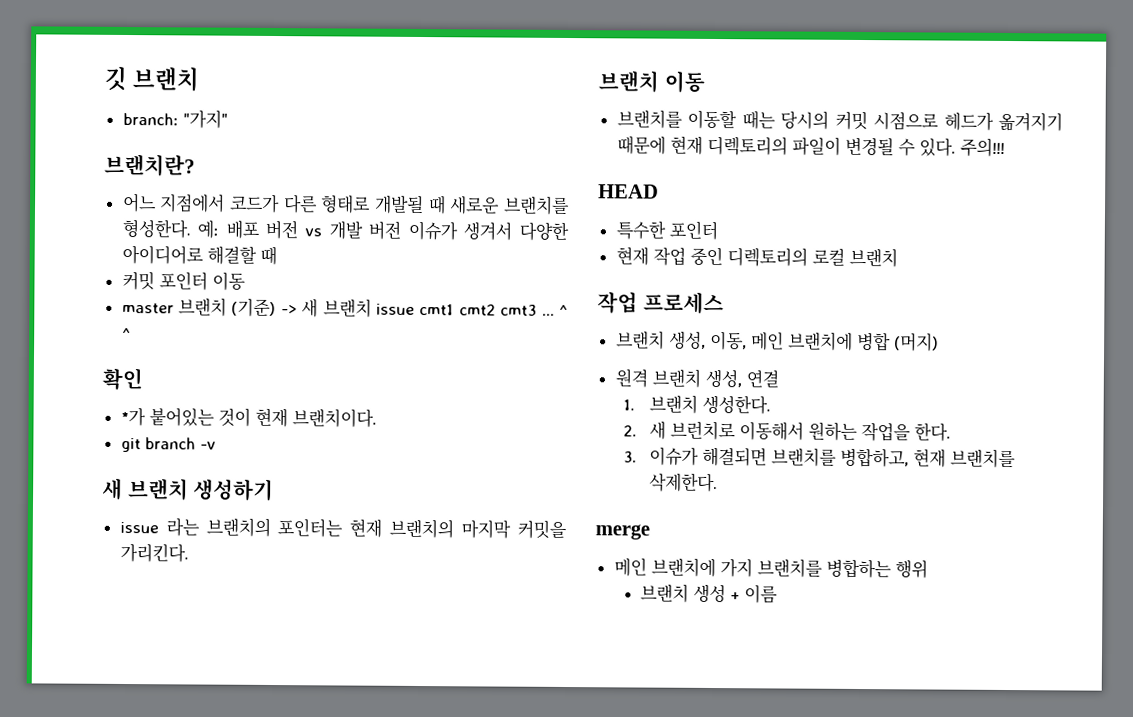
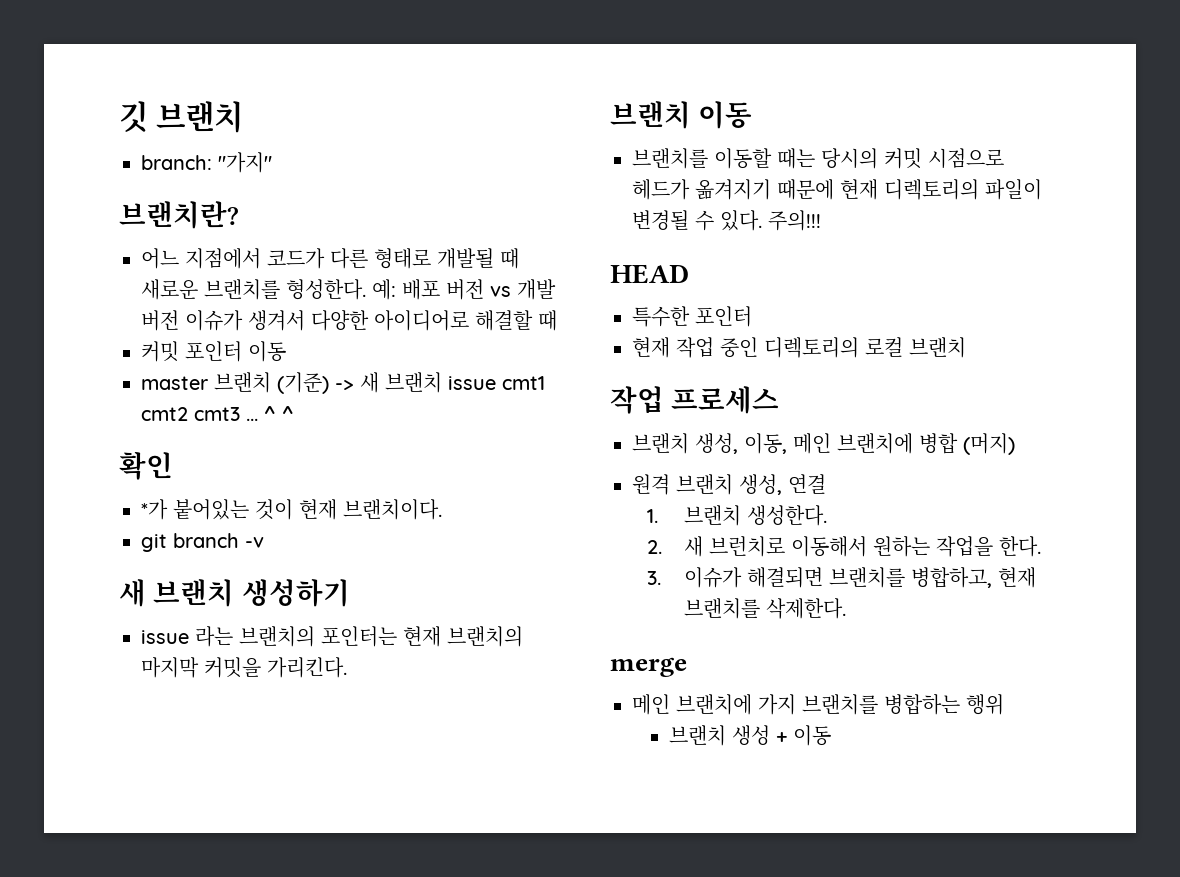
- 브랜치 생성 + 이름
+ 브랜치 생성 + 이동

